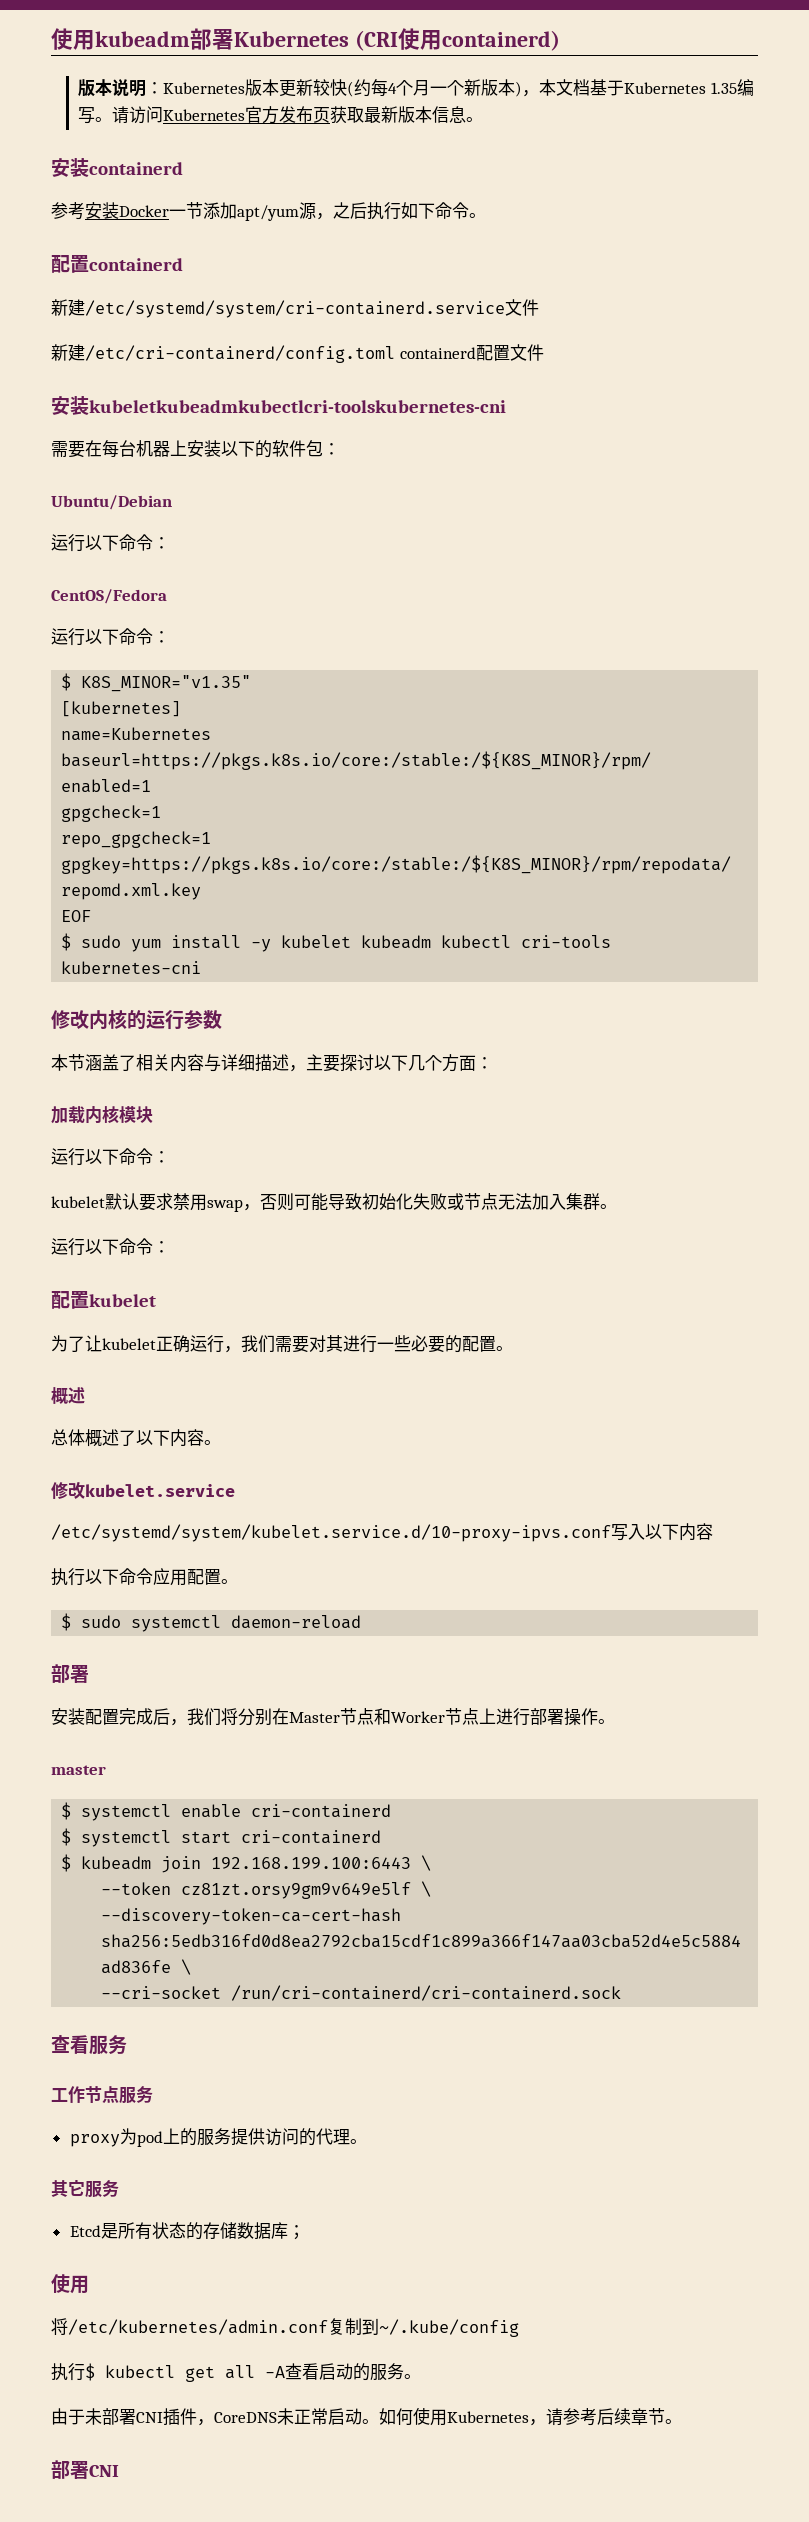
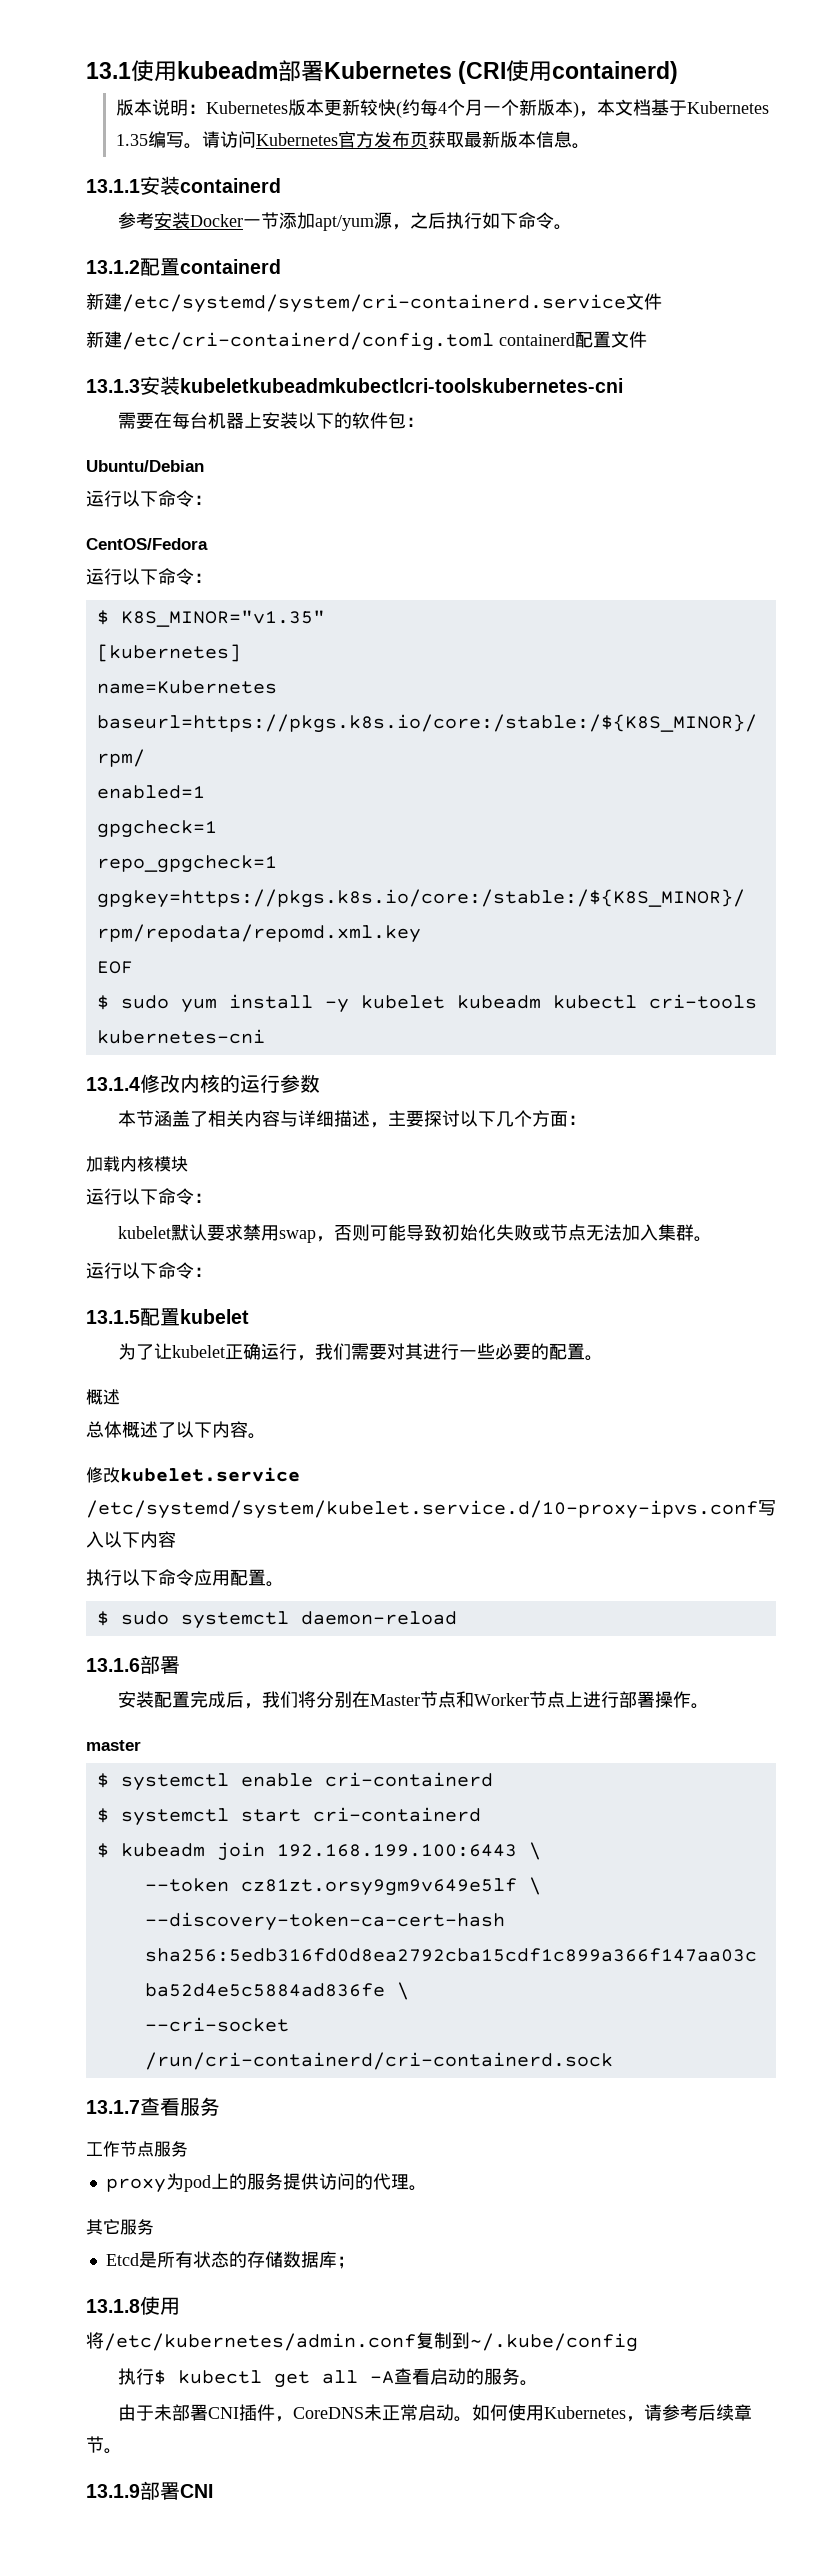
- 使用kubeadm部署Kubernetes (CRI使用containerd)
+ 13.1使用kubeadm部署Kubernetes (CRI使用containerd)
- 安装containerd
+ 13.1.1安装containerd
- 配置containerd
+ 13.1.2配置containerd
- 安装kubeletkubeadmkubectlcri-toolskubernetes-cni
+ 13.1.3安装kubeletkubeadmkubectlcri-toolskubernetes-cni
- 修改内核的运行参数
+ 13.1.4修改内核的运行参数
- 配置kubelet
+ 13.1.5配置kubelet
  $ sudo systemctl daemon-reload
- 部署
+ 13.1.6部署
- 查看服务
+ 13.1.7查看服务
  Etcd是所有状态的存储数据库；
- 使用
+ 13.1.8使用
  如何使用Kubernetes，请参考后续章节。
- 部署CNI
+ 13.1.9部署CNI

